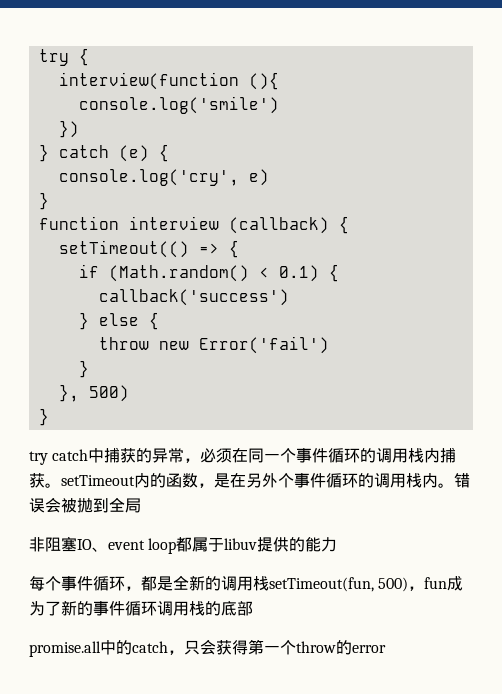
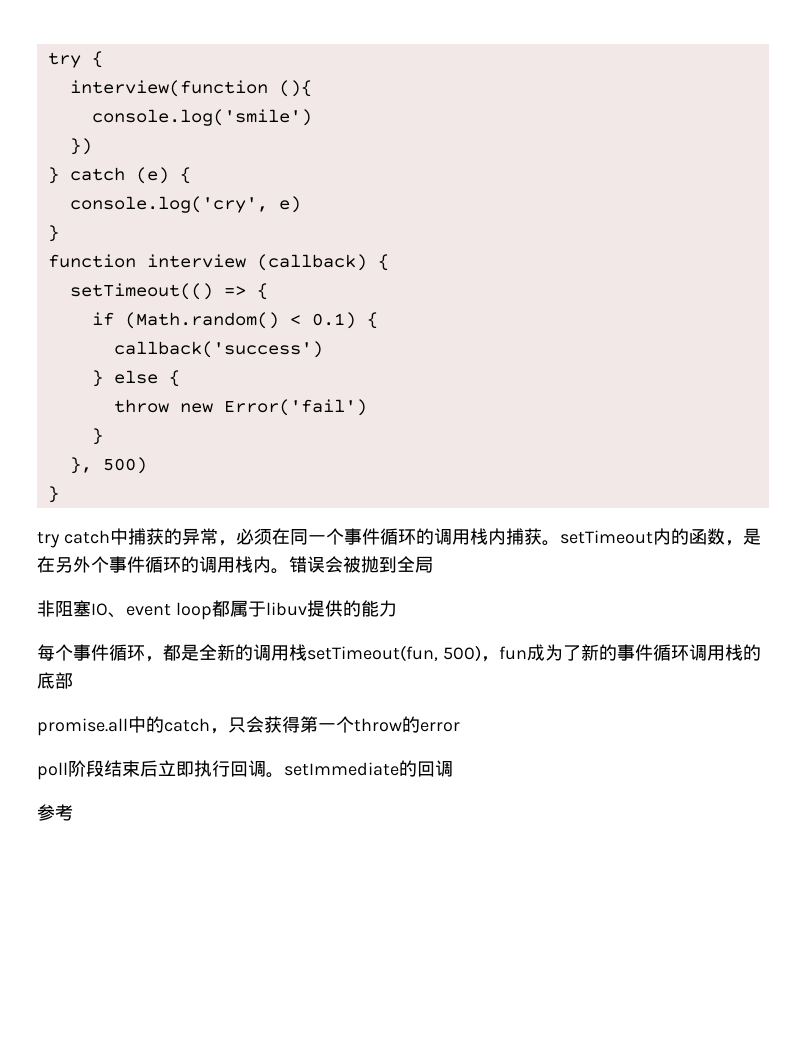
+ poll阶段结束后立即执行回调。setImmediate的回调
+ 参考

